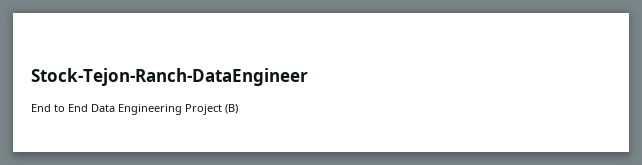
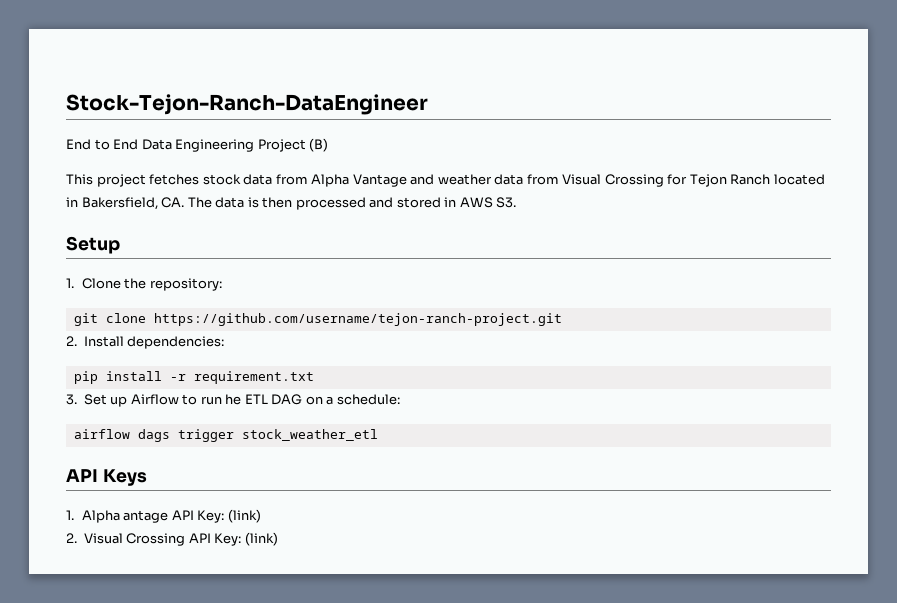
+ This project fetches stock data from Alpha Vantage and weather data from Visual Crossing for Tejon Ranch located in Bakersfield, CA. The data is then processed and stored in AWS S3.
+ Setup
+ 1. Clone the repository:
+ git clone https://github.com/username/tejon-ranch-project.git
+ 2. Install dependencies:
+ pip install -r requirement.txt
+ 3. Set up Airflow to run he ETL DAG on a schedule:
+ airflow dags trigger stock_weather_etl
+ API Keys
+ 1. Alpha antage API Key: (link)
+ 2. Visual Crossing API Key: (link)

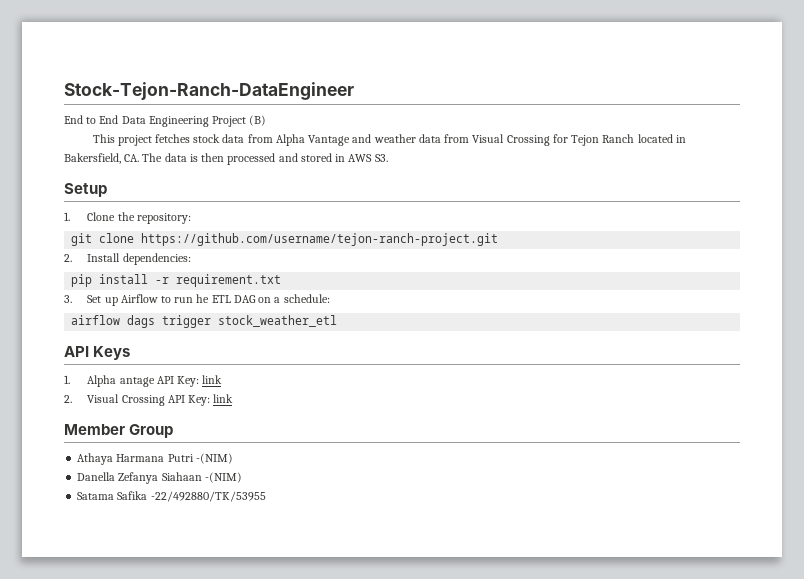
- 1. Alpha antage API Key: (link)
+ 1. Alpha antage API Key: link
- 2. Visual Crossing API Key: (link)
+ 2. Visual Crossing API Key: link
+ Member Group
+ Athaya Harmana Putri -(NIM)
+ Danella Zefanya Siahaan -(NIM)
+ Satama Safika -22/492880/TK/53955

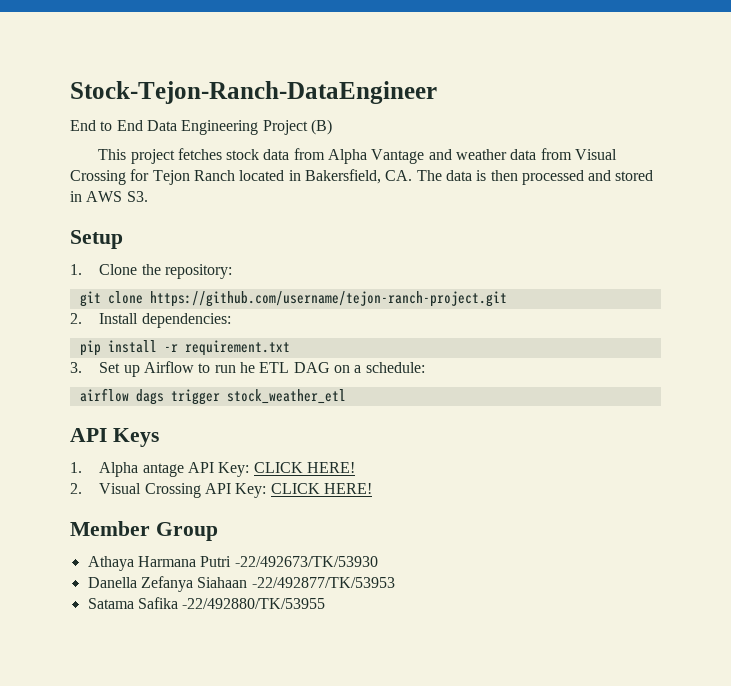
- 1. Alpha antage API Key: link
+ 1. Alpha antage API Key: CLICK HERE!
- 2. Visual Crossing API Key: link
+ 2. Visual Crossing API Key: CLICK HERE!
- Athaya Harmana Putri -(NIM)
+ Athaya Harmana Putri -22/492673/TK/53930
- Danella Zefanya Siahaan -(NIM)
+ Danella Zefanya Siahaan -22/492877/TK/53953

